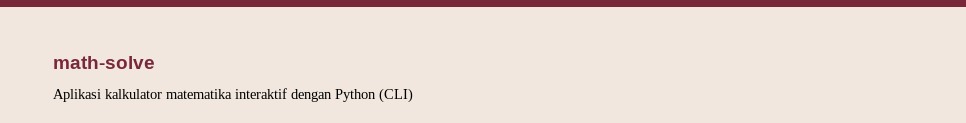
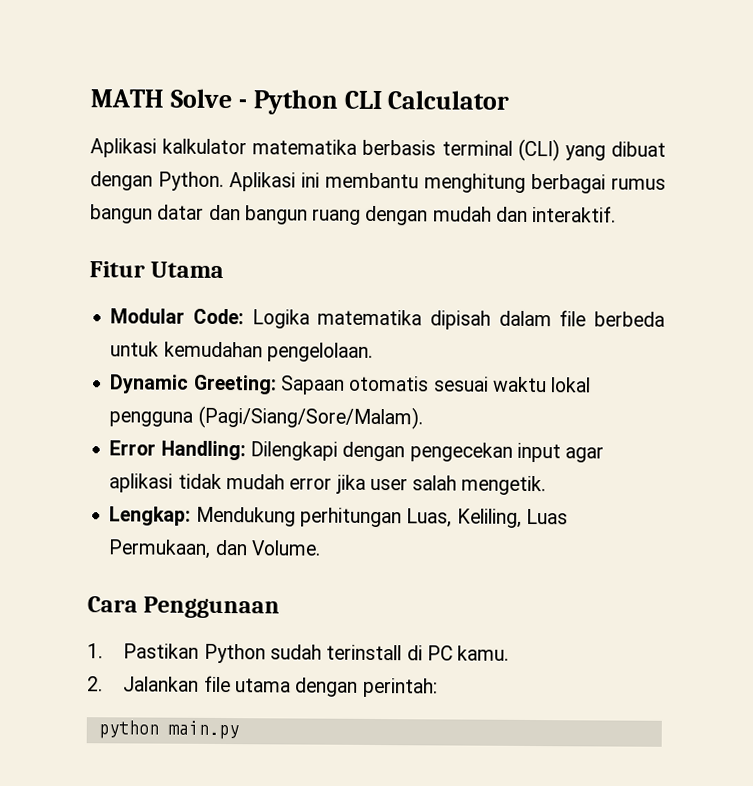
- math-solve
- Aplikasi kalkulator matematika interaktif dengan Python (CLI)
+ MATH Solve - Python CLI Calculator
+ Aplikasi kalkulator matematika berbasis terminal (CLI) yang dibuat dengan Python. Aplikasi ini membantu menghitung berbagai rumus bangun datar dan bangun ruang dengan mudah dan interaktif.
+ Fitur Utama
+ Modular Code: Logika matematika dipisah dalam file berbeda untuk kemudahan pengelolaan.
+ Dynamic Greeting: Sapaan otomatis sesuai waktu lokal pengguna (Pagi/Siang/Sore/Malam).
+ Error Handling: Dilengkapi dengan pengecekan input agar aplikasi tidak mudah error jika user salah mengetik.
+ Lengkap: Mendukung perhitungan Luas, Keliling, Luas Permukaan, dan Volume.
+ Cara Penggunaan
+ 1. Pastikan Python sudah terinstall di PC kamu.
+ 2. Jalankan file utama dengan perintah:
+ python main.py

